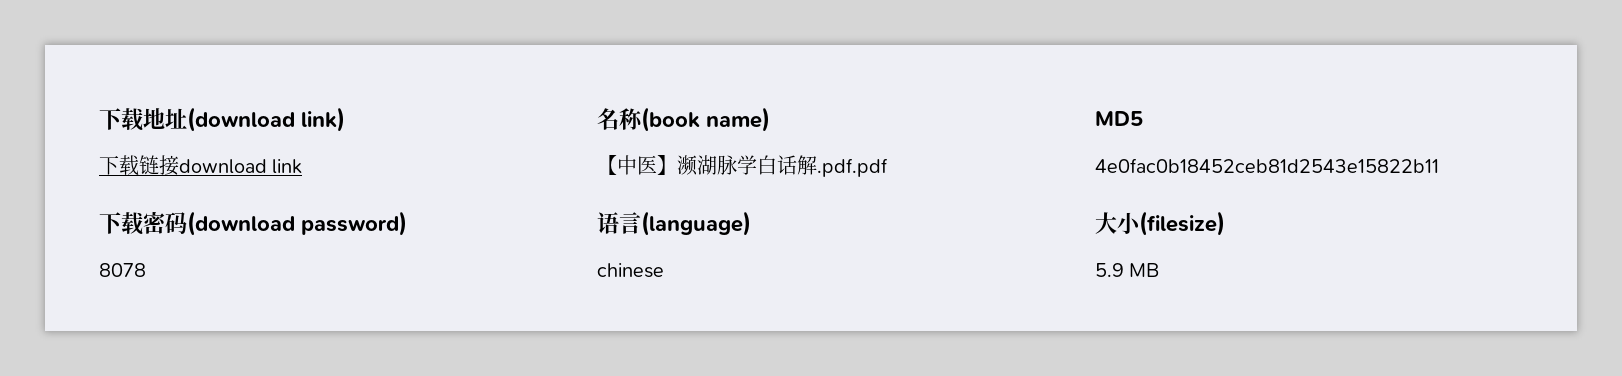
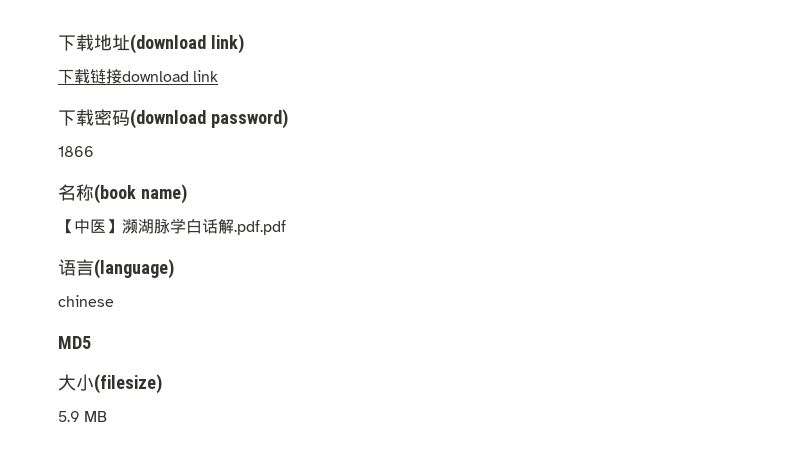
- 8078
+ 1866
- 4e0fac0b18452ceb81d2543e15822b11

